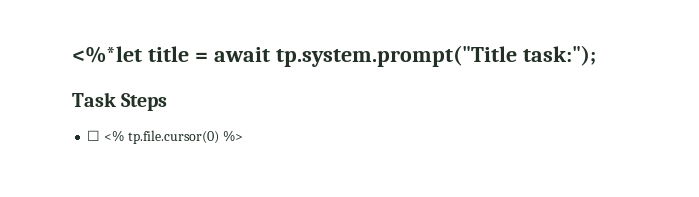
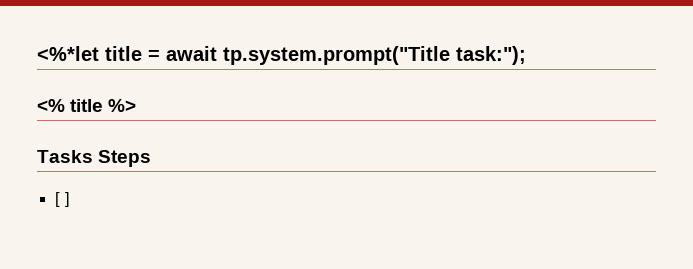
- Task Steps
- ☐ <% tp.file.cursor(0) %>
+ <% title %>
+ Tasks Steps
+ [ ]

